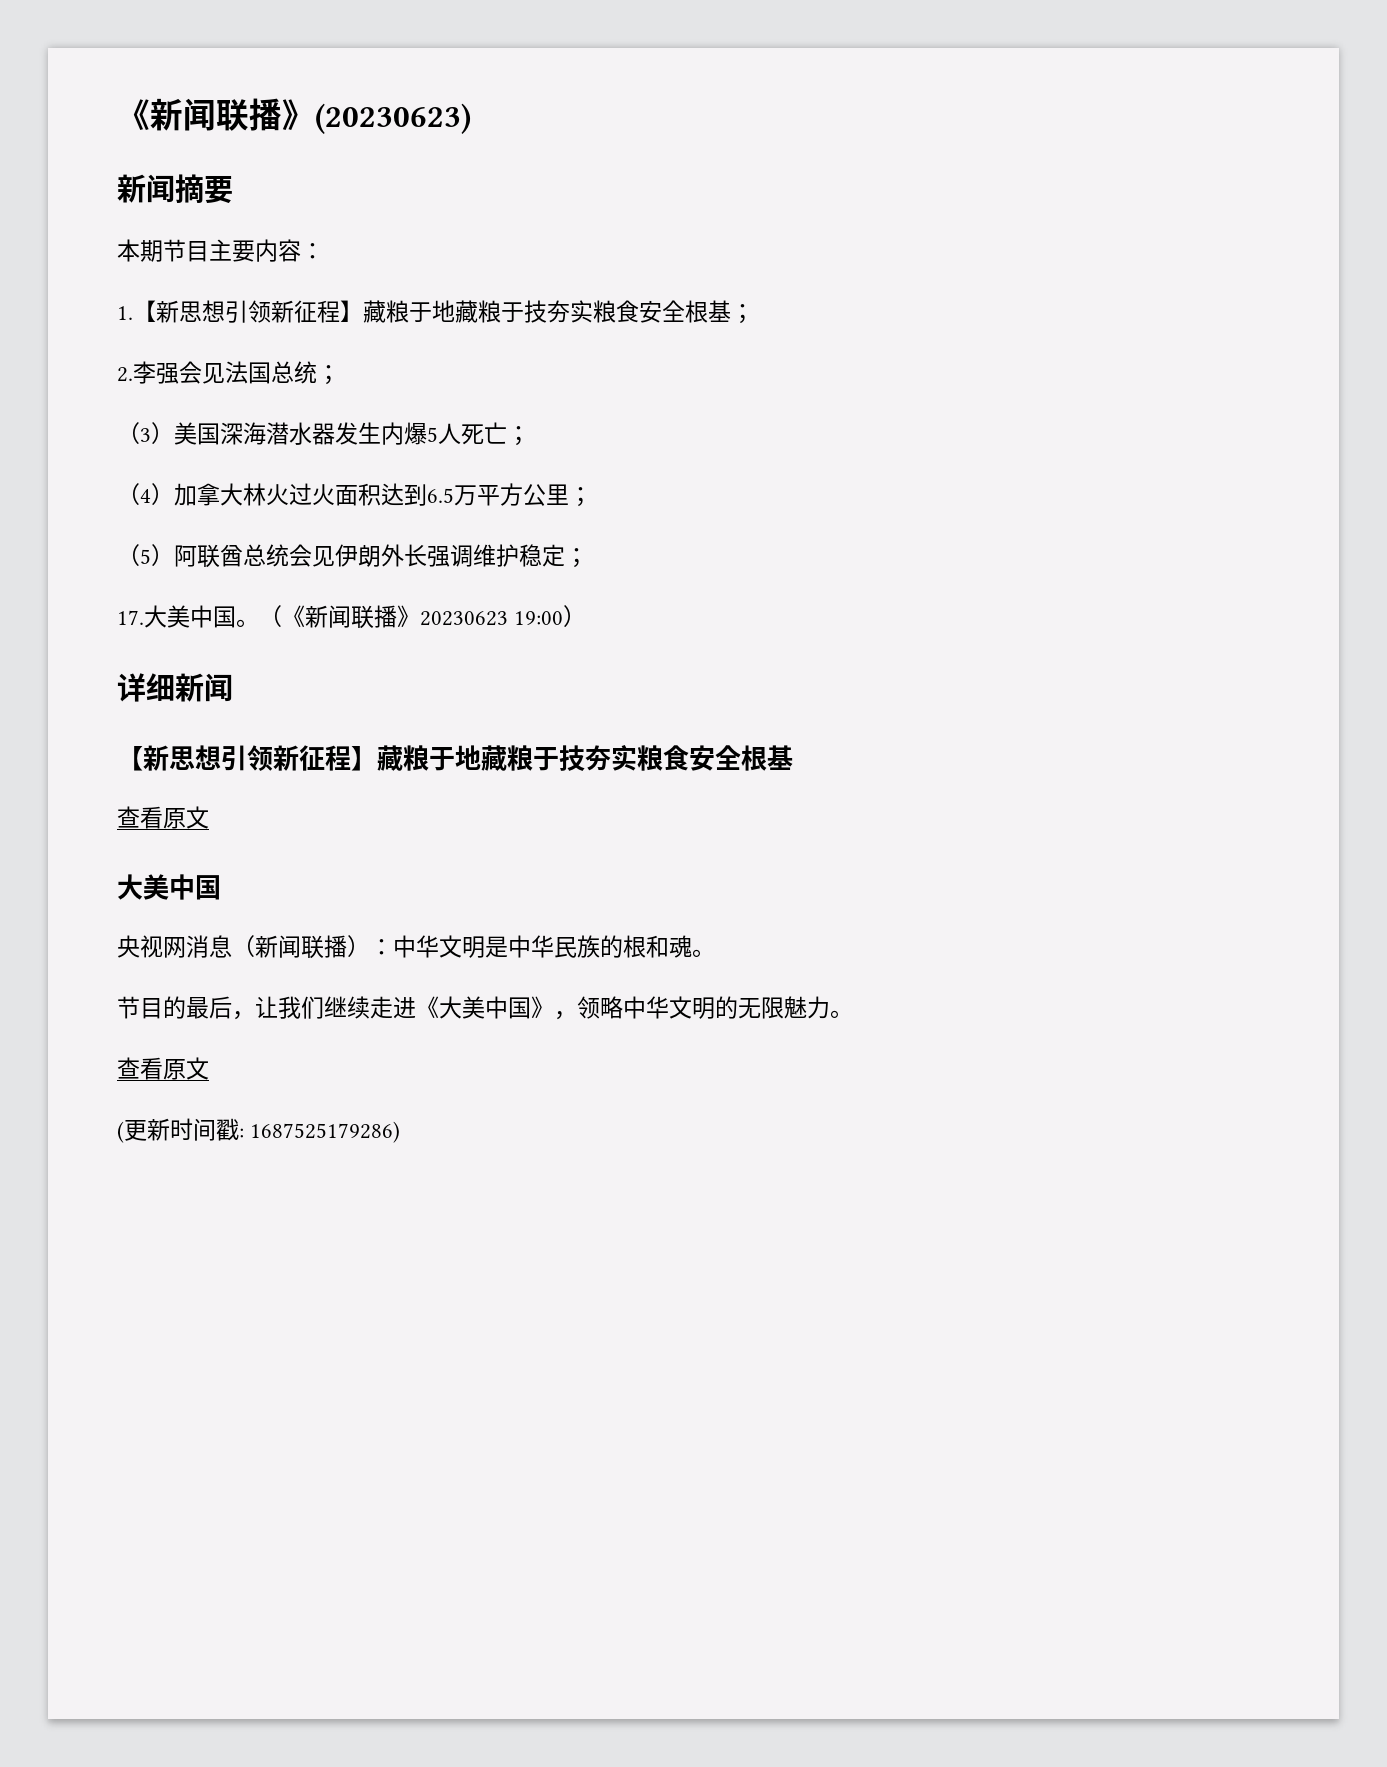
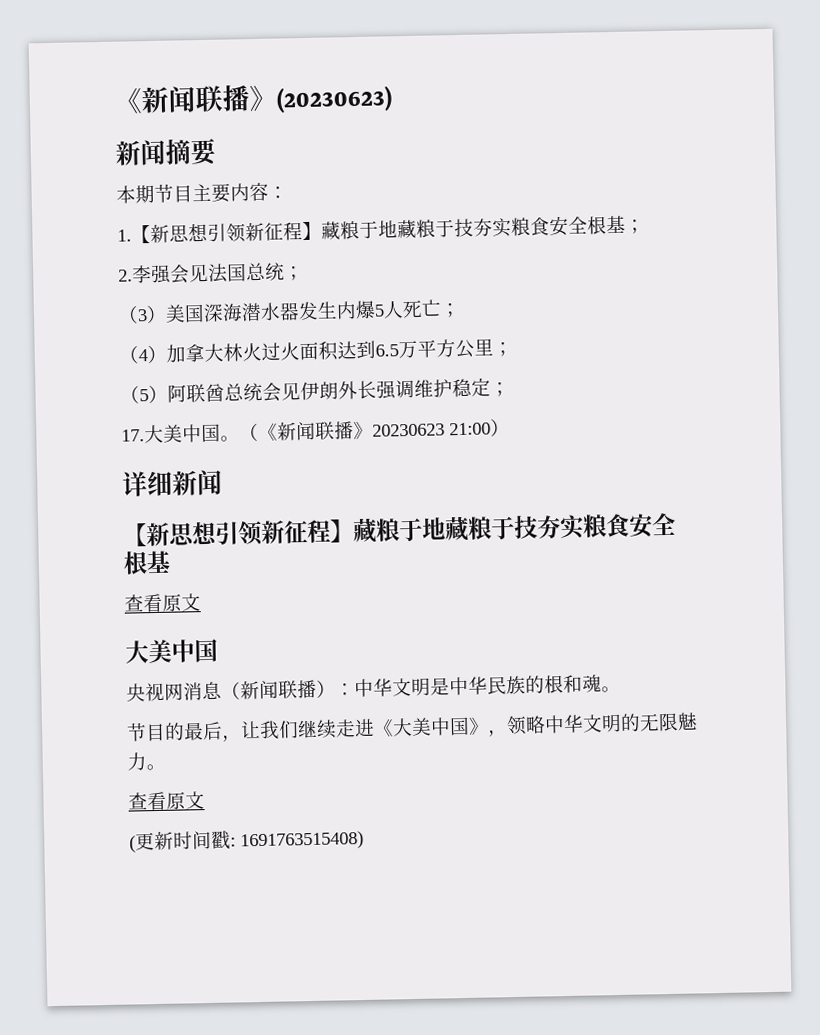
- （《新闻联播》20230623 19:00）
+ （《新闻联播》20230623 21:00）
- (更新时间戳: 1687525179286)
+ (更新时间戳: 1691763515408)

